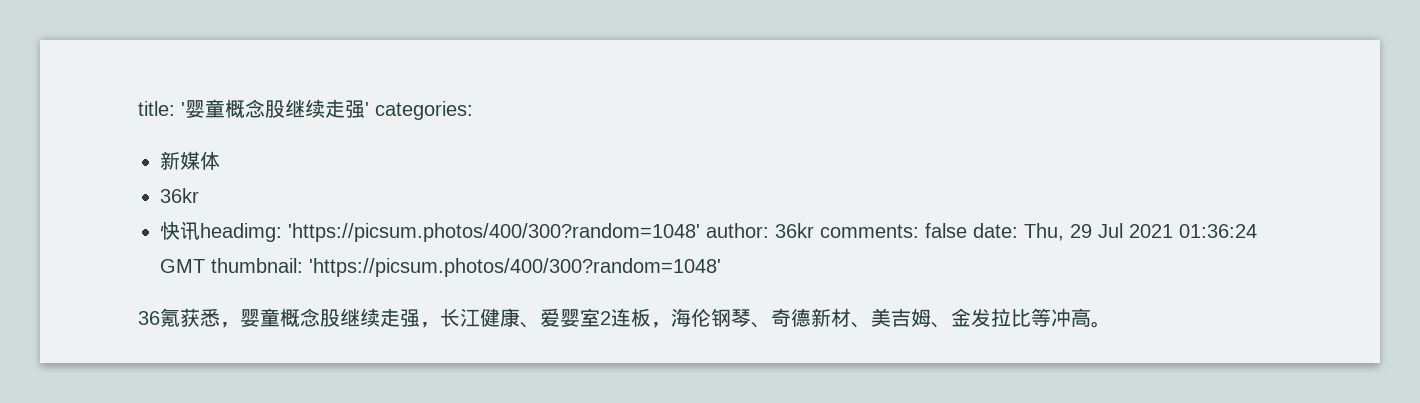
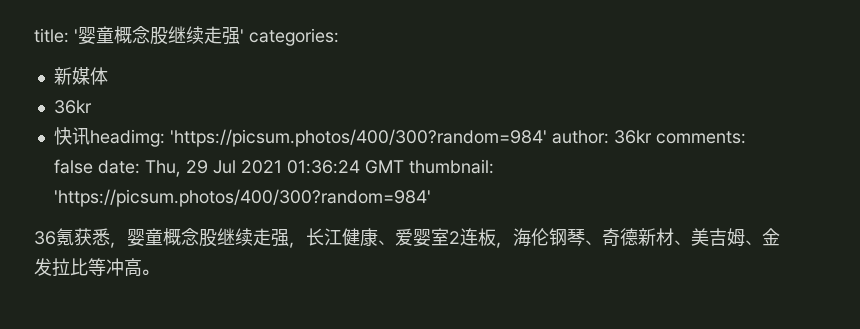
- 快讯headimg: 'https://picsum.photos/400/300?random=1048' author: 36kr comments: false date: Thu, 29 Jul 2021 01:36:24 GMT thumbnail: 'https://picsum.photos/400/300?random=1048'
+ 快讯headimg: 'https://picsum.photos/400/300?random=984' author: 36kr comments: false date: Thu, 29 Jul 2021 01:36:24 GMT thumbnail: 'https://picsum.photos/400/300?random=984'

